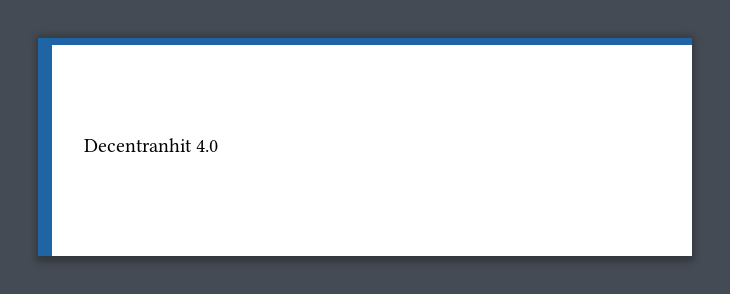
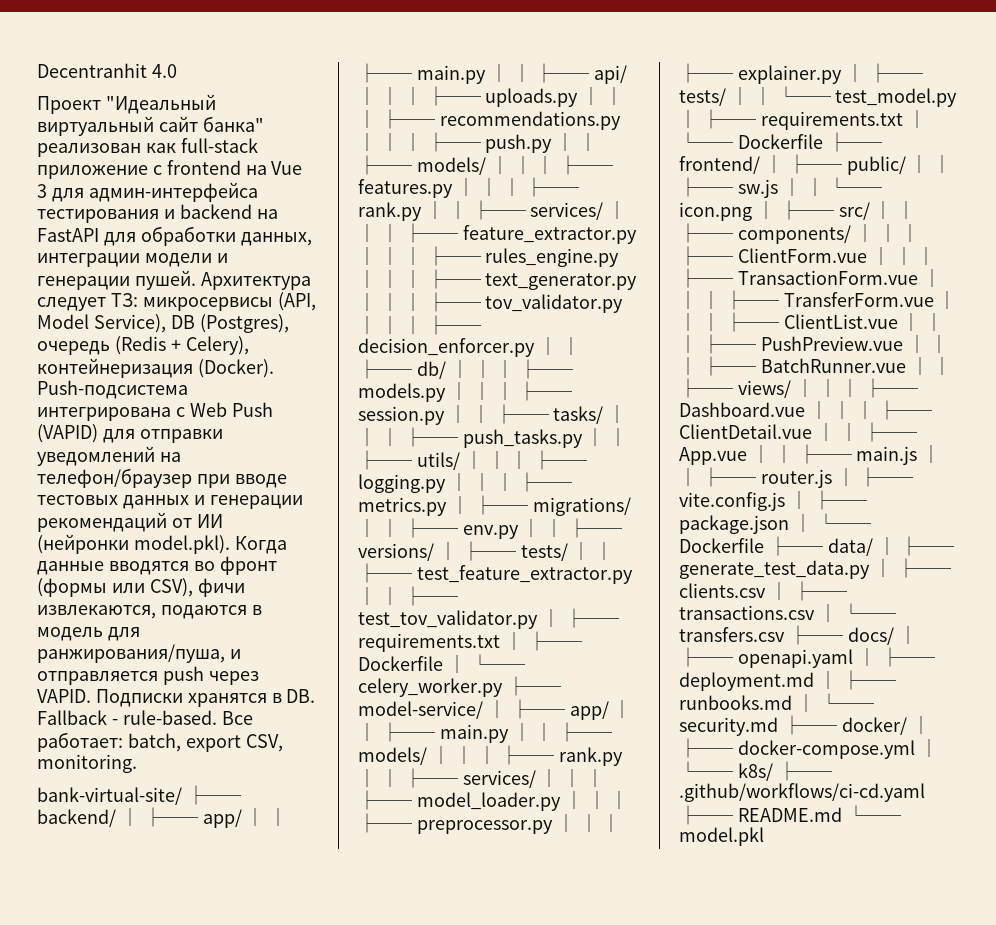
+ Проект "Идеальный виртуальный сайт банка" реализован как full-stack приложение с frontend на Vue 3 для админ-интерфейса тестирования и backend на FastAPI для обработки данных, интеграции модели и генерации пушей. Архитектура следует ТЗ: микросервисы (API, Model Service), DB (Postgres), очередь (Redis + Celery), контейнеризация (Docker). Push-подсистема интегрирована с Web Push (VAPID) для отправки уведомлений на телефон/браузер при вводе тестовых данных и генерации рекомендаций от ИИ (нейронки model.pkl). Когда данные вводятся во фронт (формы или CSV), фичи извлекаются, подаются в модель для ранжирования/пуша, и отправляется push через VAPID. Подписки хранятся в DB. Fallback - rule-based. Все работает: batch, export CSV, monitoring.
+ bank-virtual-site/ ├── backend/ │ ├── app/ │ │ ├── main.py │ │ ├── api/ │ │ │ ├── uploads.py │ │ │ ├── recommendations.py │ │ │ ├── push.py │ │ ├── models/ │ │ │ ├── features.py │ │ │ ├── rank.py │ │ ├── services/ │ │ │ ├── feature_extractor.py │ │ │ ├── rules_engine.py │ │ │ ├── text_generator.py │ │ │ ├── tov_validator.py │ │ │ ├── decision_enforcer.py │ │ ├── db/ │ │ │ ├── models.py │ │ │ ├── session.py │ │ ├── tasks/ │ │ │ ├── push_tasks.py │ │ ├── utils/ │ │ │ ├── logging.py │ │ │ ├── metrics.py │ ├── migrations/ │ │ ├── env.py │ │ ├── versions/ │ ├── tests/ │ │ ├── test_feature_extractor.py │ │ ├── test_tov_validator.py │ ├── requirements.txt │ ├── Dockerfile │ └── celery_worker.py ├── model-service/ │ ├── app/ │ │ ├── main.py │ │ ├── models/ │ │ │ ├── rank.py │ │ ├── services/ │ │ │ ├── model_loader.py │ │ │ ├── preprocessor.py │ │ │ ├── explainer.py │ ├── tests/ │ │ └── test_model.py │ ├── requirements.txt │ └── Dockerfile ├── frontend/ │ ├── public/ │ │ ├── sw.js │ │ └── icon.png │ ├── src/ │ │ ├── components/ │ │ │ ├── ClientForm.vue │ │ │ ├── TransactionForm.vue │ │ │ ├── TransferForm.vue │ │ │ ├── ClientList.vue │ │ │ ├── PushPreview.vue │ │ │ ├── BatchRunner.vue │ │ ├── views/ │ │ │ ├── Dashboard.vue │ │ │ ├── ClientDetail.vue │ │ ├── App.vue │ │ ├── main.js │ │ ├── router.js │ ├── vite.config.js │ ├── package.json │ └── Dockerfile ├── data/ │ ├── generate_test_data.py │ ├── clients.csv │ ├── transactions.csv │ └── transfers.csv ├── docs/ │ ├── openapi.yaml │ ├── deployment.md │ ├── runbooks.md │ └── security.md ├── docker/ │ ├── docker-compose.yml │ └── k8s/ ├── .github/workflows/ci-cd.yaml ├── README.md └── model.pkl

